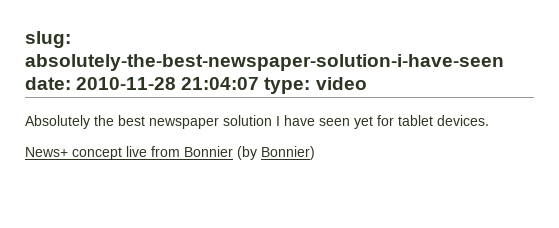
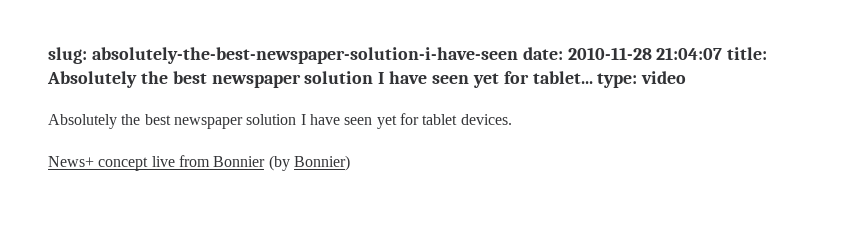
- slug: absolutely-the-best-newspaper-solution-i-have-seen date: 2010-11-28 21:04:07 type: video
+ slug: absolutely-the-best-newspaper-solution-i-have-seen date: 2010-11-28 21:04:07 title: Absolutely the best newspaper solution I have seen yet for tablet... type: video

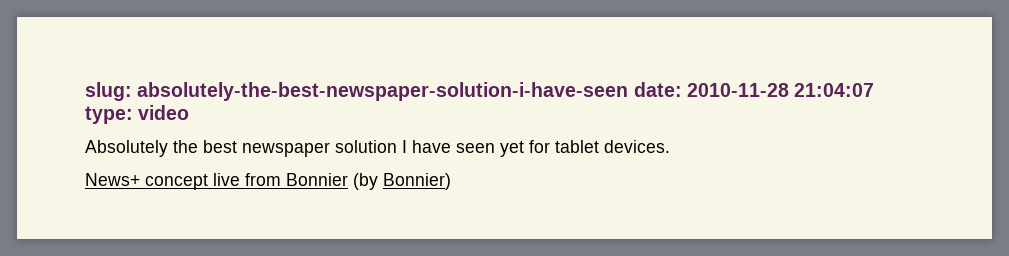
- slug: absolutely-the-best-newspaper-solution-i-have-seen date: 2010-11-28 21:04:07 title: Absolutely the best newspaper solution I have seen yet for tablet... type: video
+ slug: absolutely-the-best-newspaper-solution-i-have-seen date: 2010-11-28 21:04:07 type: video

